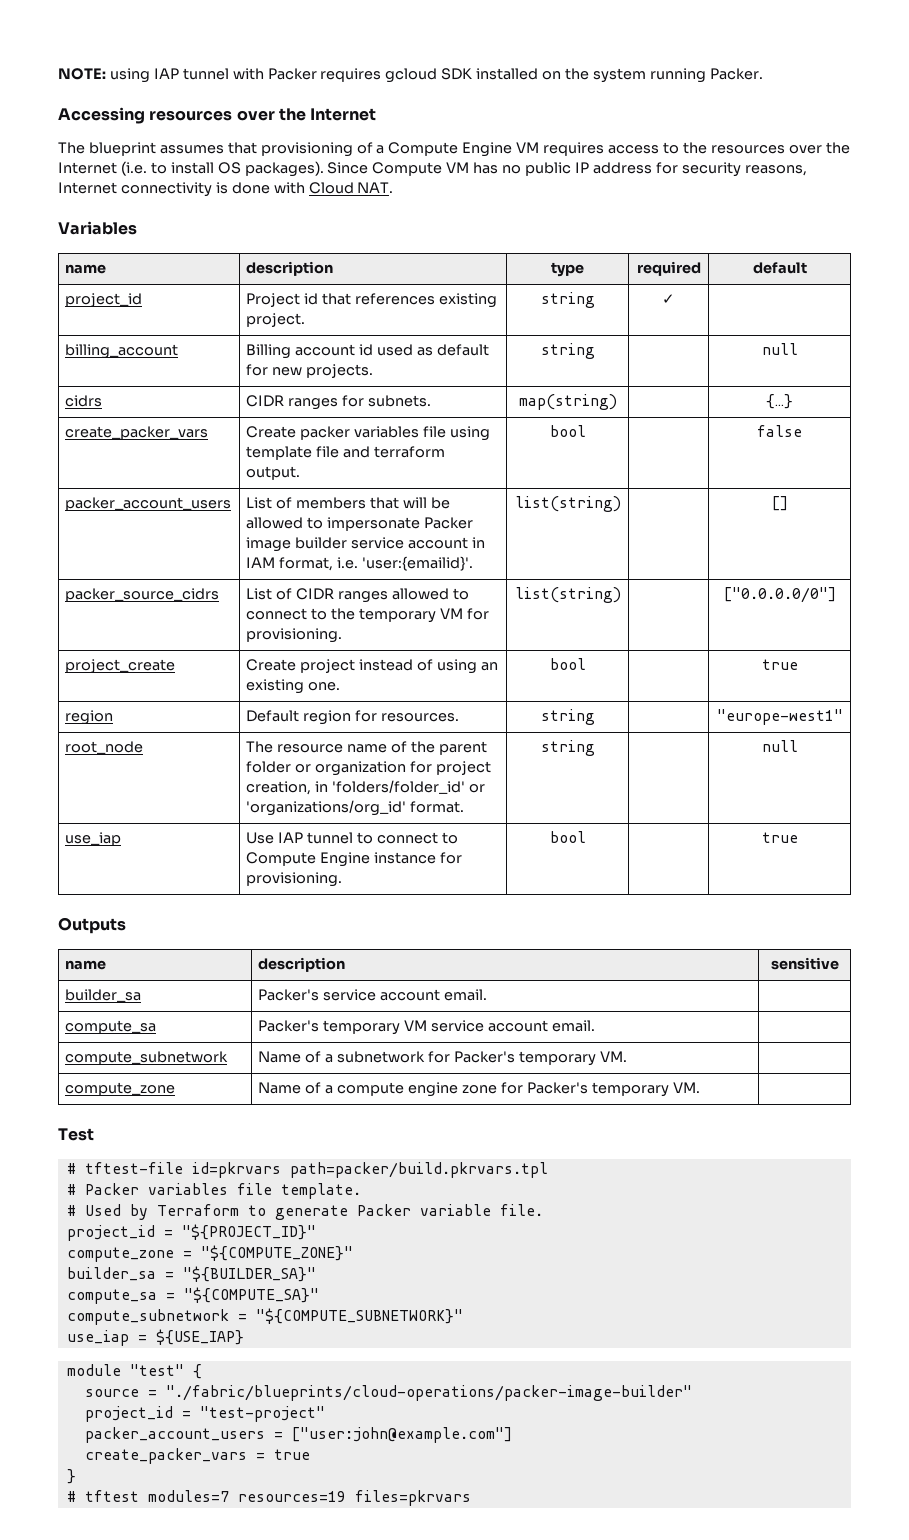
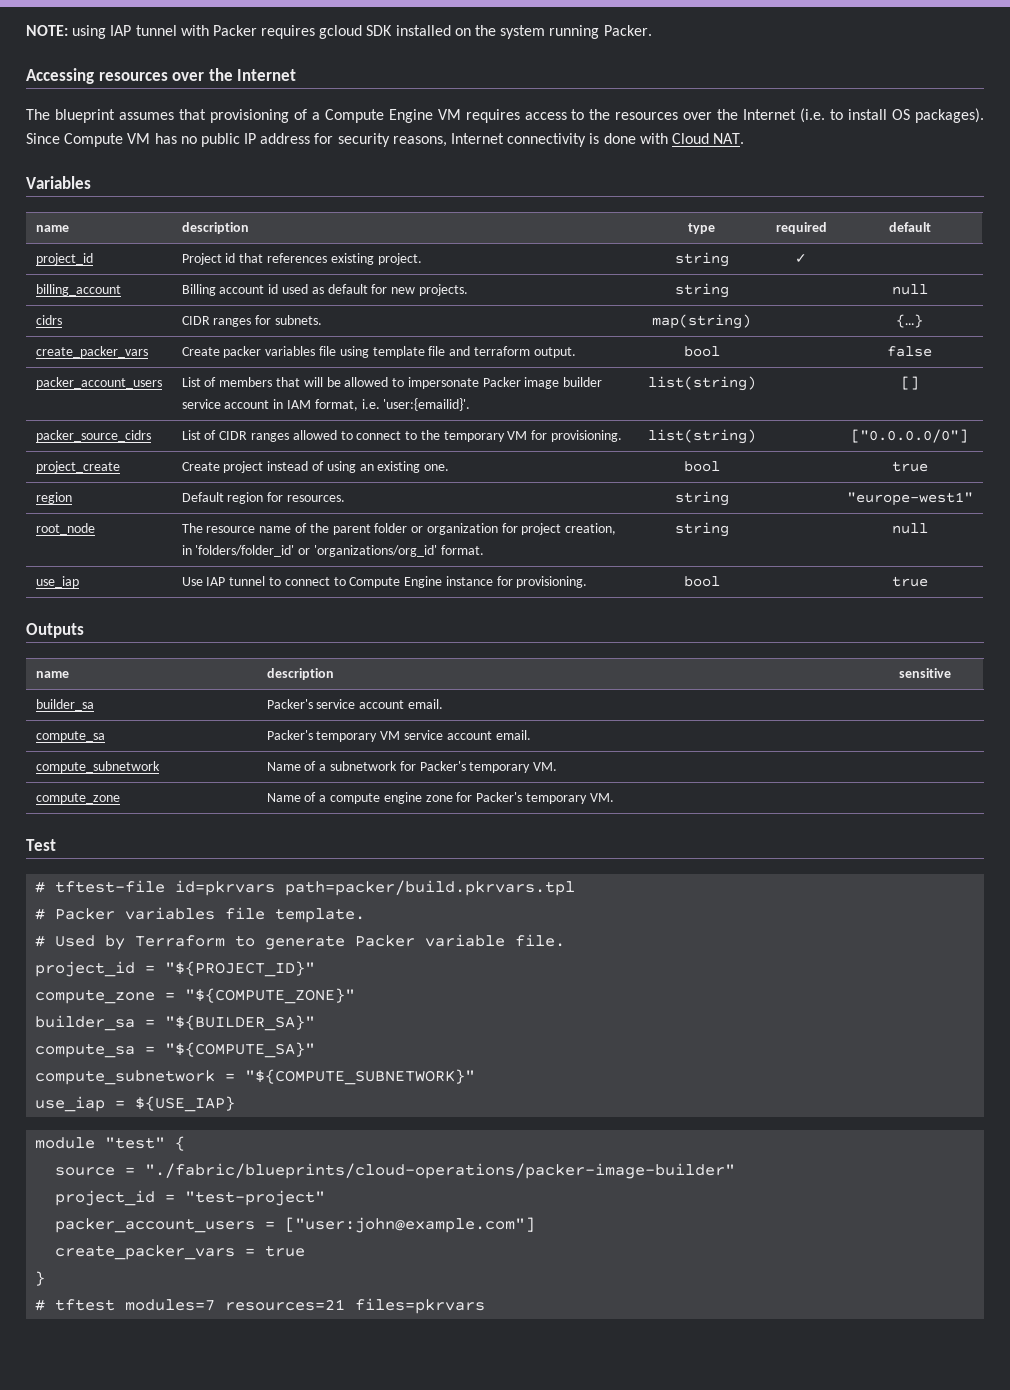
- # tftest modules=7 resources=19 files=pkrvars
+ # tftest modules=7 resources=21 files=pkrvars

